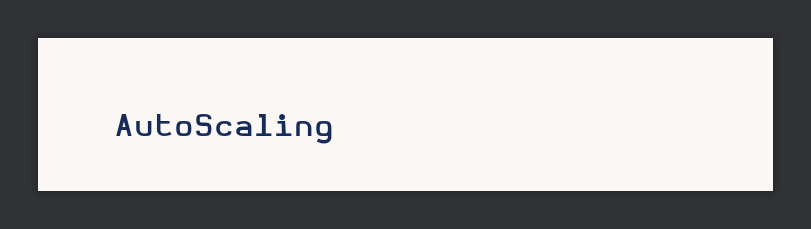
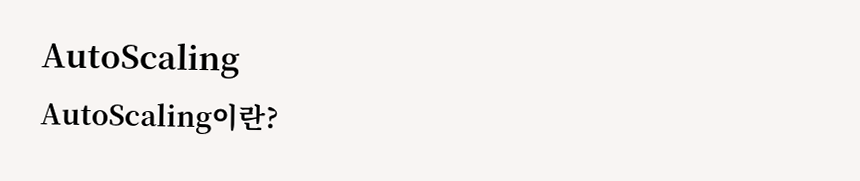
+ AutoScaling이란?

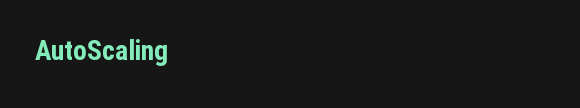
- AutoScaling이란?

